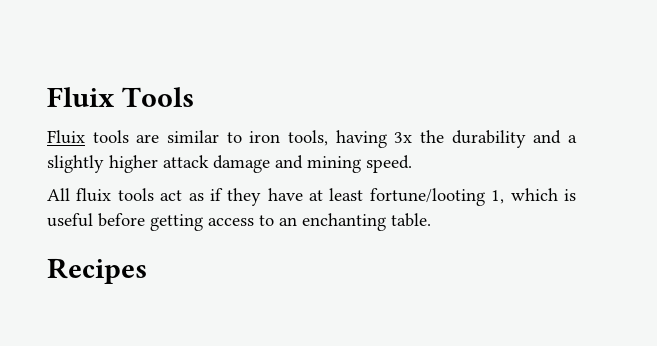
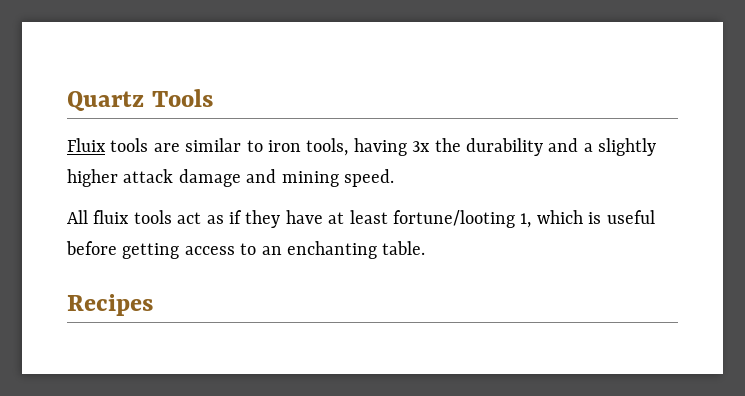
- Fluix Tools
+ Quartz Tools

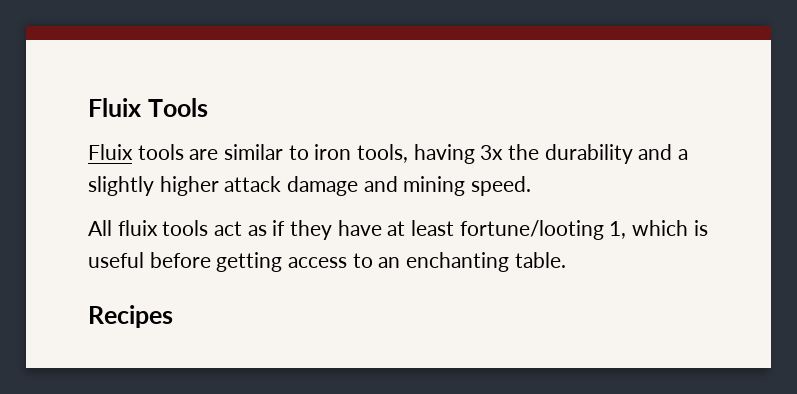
- Quartz Tools
+ Fluix Tools

